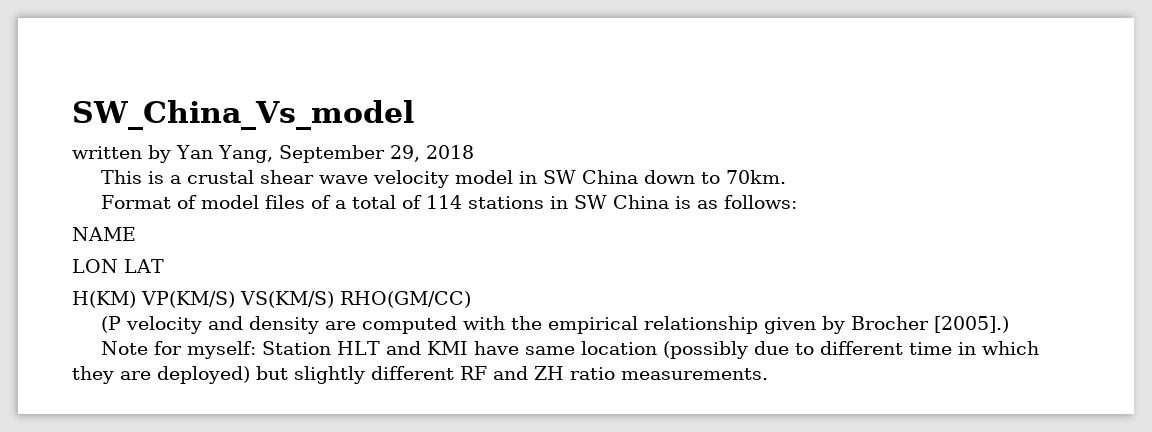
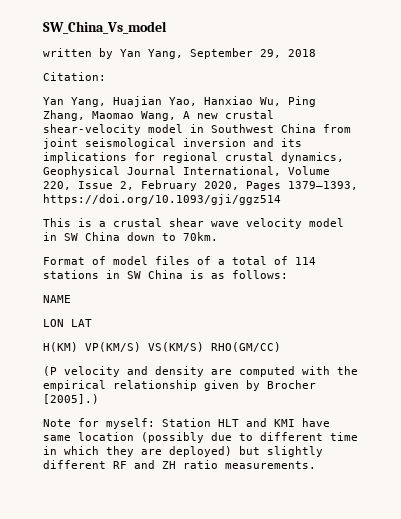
+ Citation:
+ Yan Yang, Huajian Yao, Hanxiao Wu, Ping Zhang, Maomao Wang, A new crustal shear-velocity model in Southwest China from joint seismological inversion and its implications for regional crustal dynamics, Geophysical Journal International, Volume 220, Issue 2, February 2020, Pages 1379–1393, https://doi.org/10.1093/gji/ggz514

